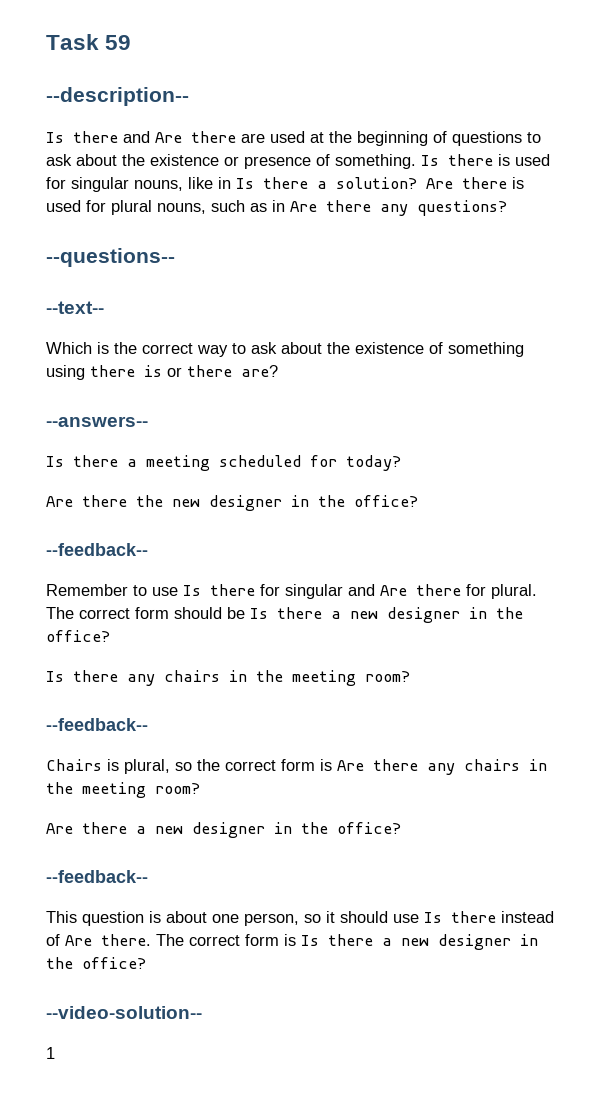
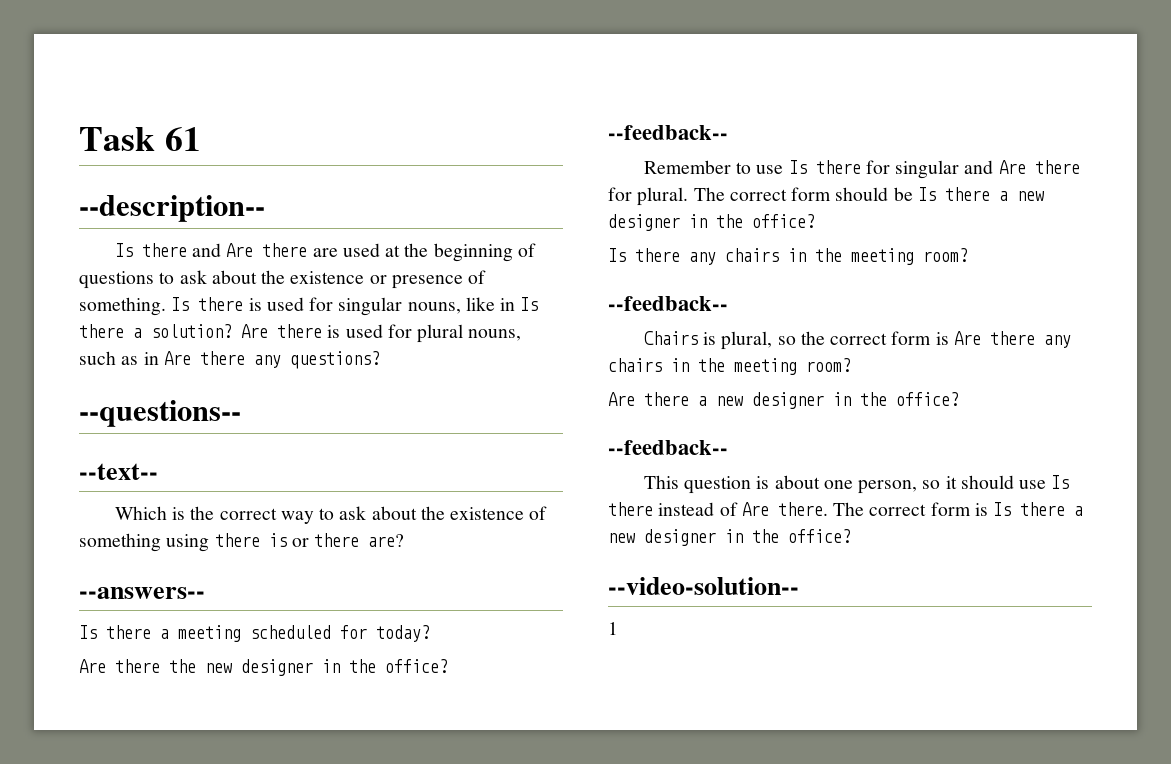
- Task 59
+ Task 61

